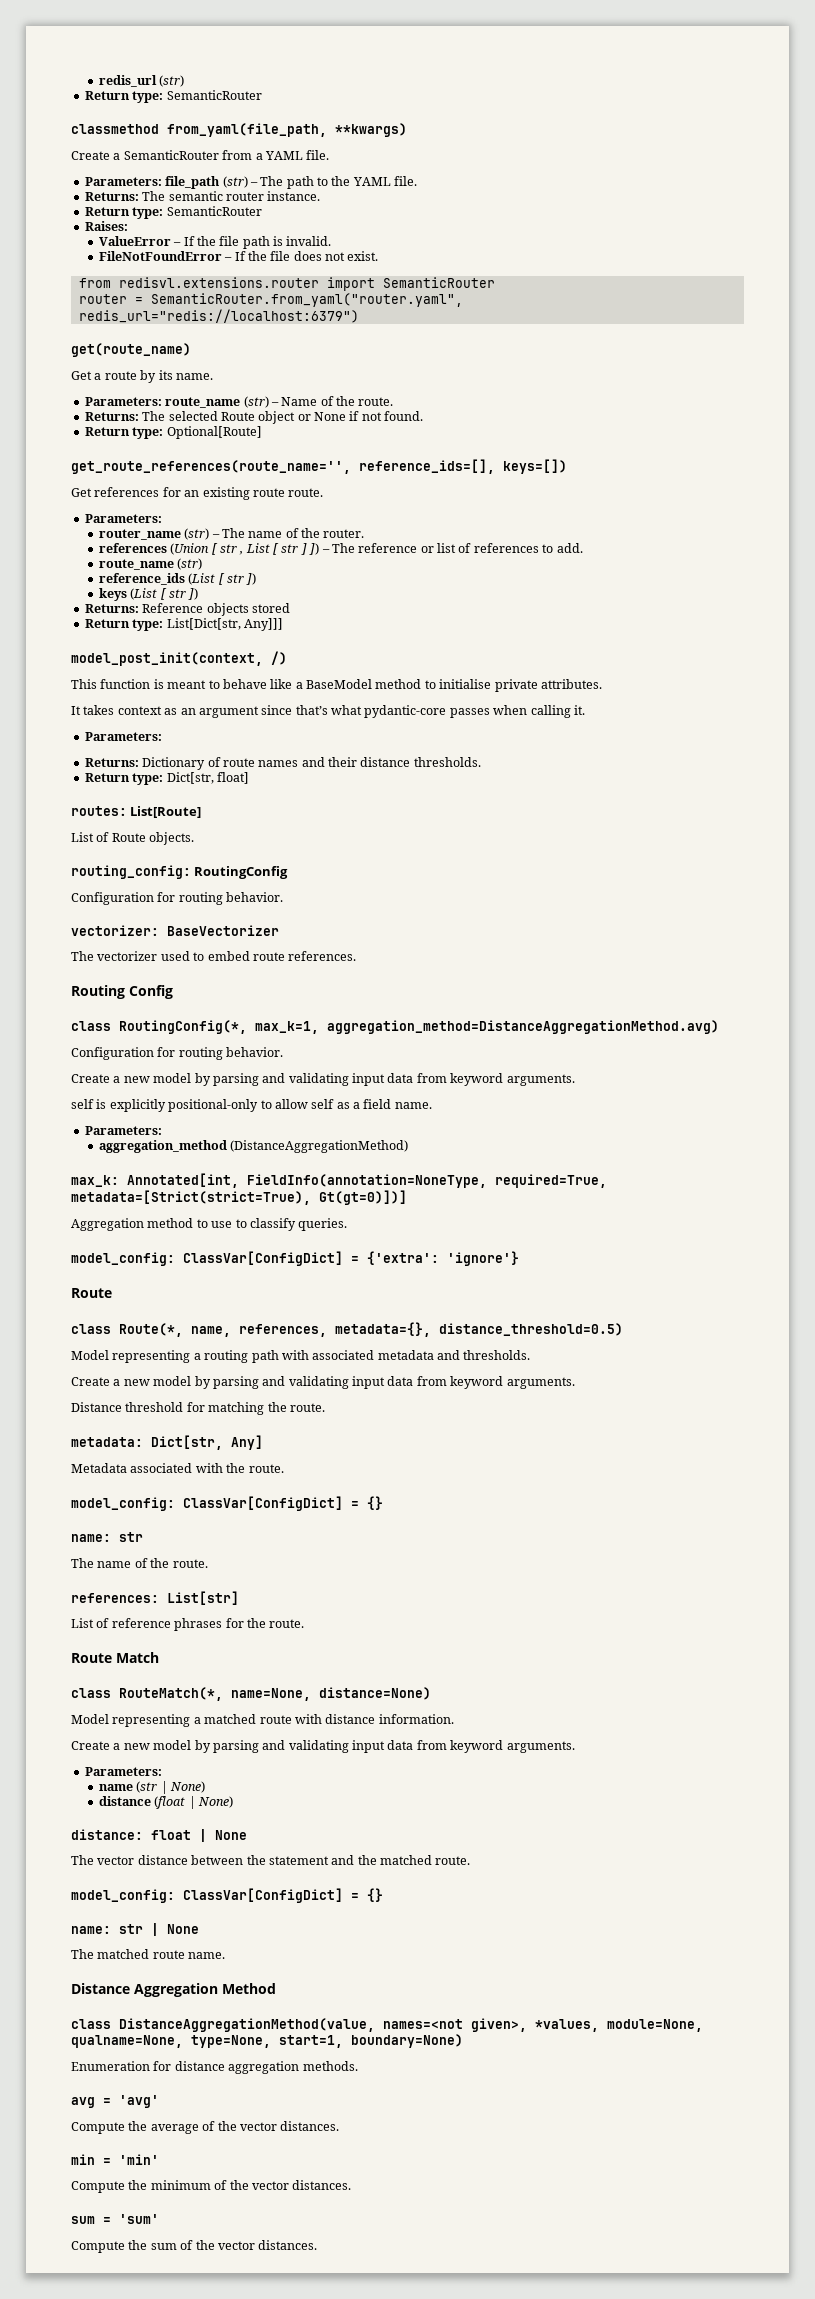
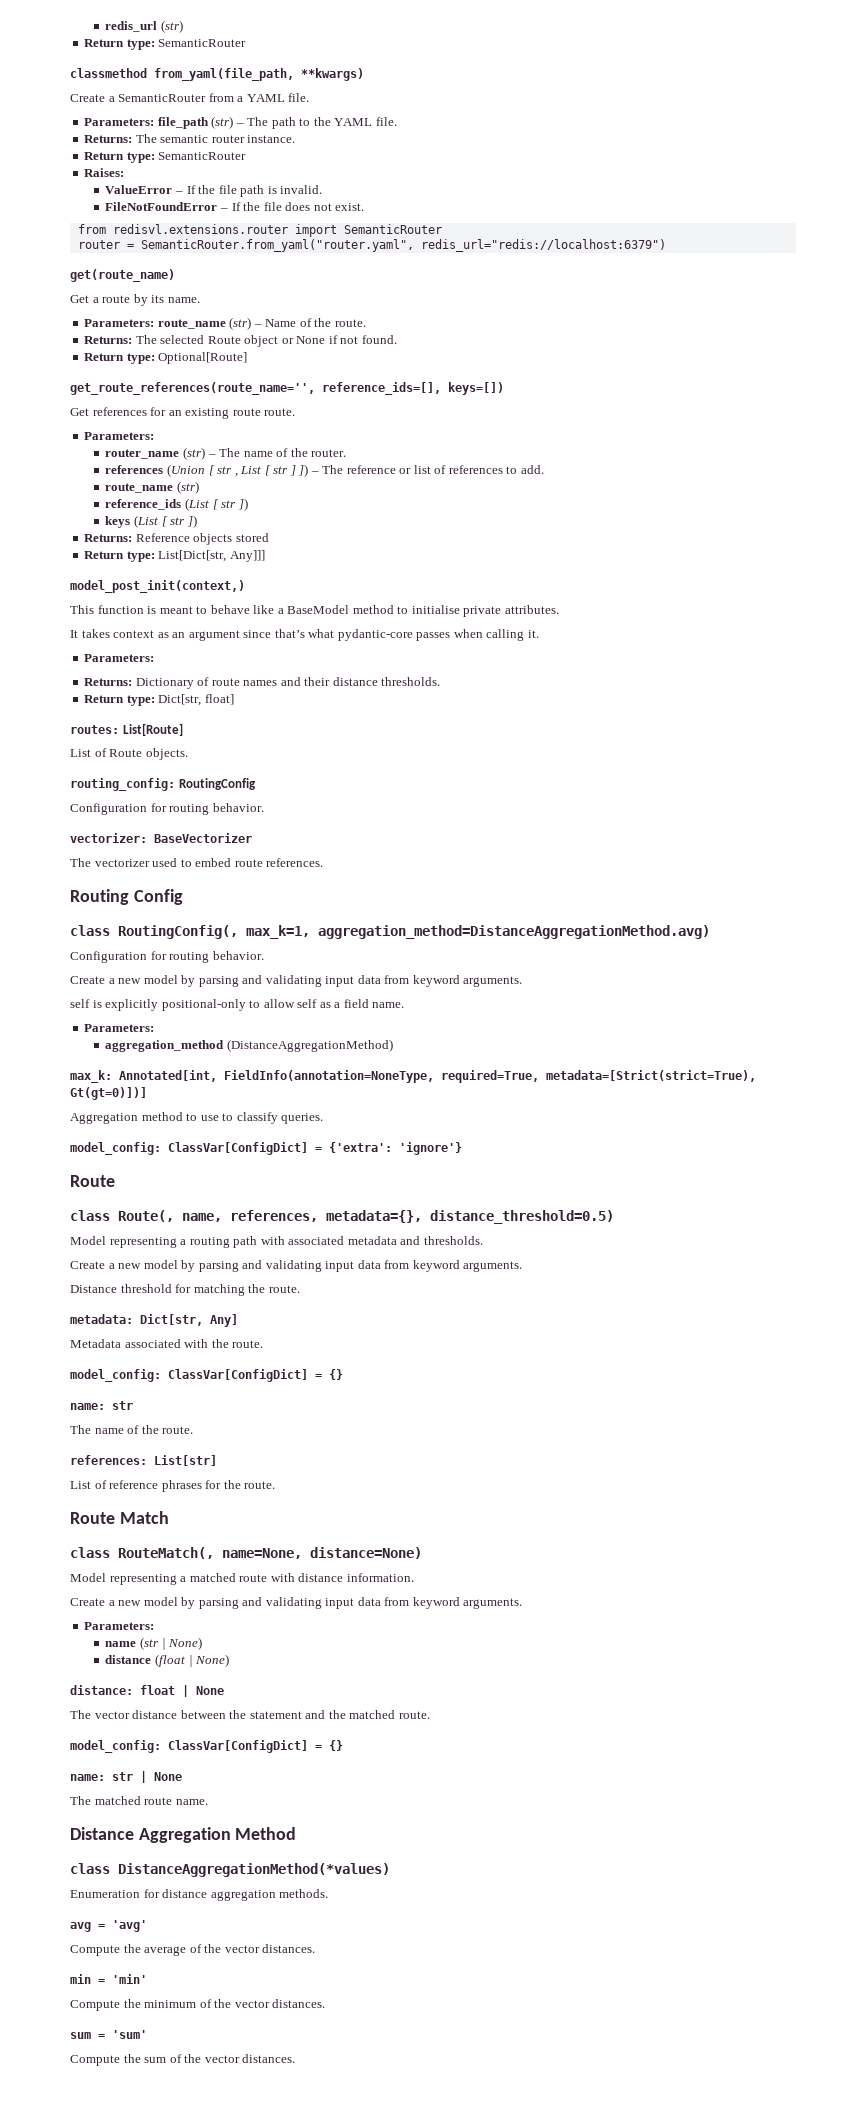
- model_post_init(context, /)
+ model_post_init(context,)
- class RoutingConfig(*, max_k=1, aggregation_method=DistanceAggregationMethod.avg)
+ class RoutingConfig(, max_k=1, aggregation_method=DistanceAggregationMethod.avg)
- class Route(*, name, references, metadata={}, distance_threshold=0.5)
+ class Route(, name, references, metadata={}, distance_threshold=0.5)
- class RouteMatch(*, name=None, distance=None)
+ class RouteMatch(, name=None, distance=None)
- class DistanceAggregationMethod(value, names=<not given>, *values, module=None, qualname=None, type=None, start=1, boundary=None)
+ class DistanceAggregationMethod(*values)

